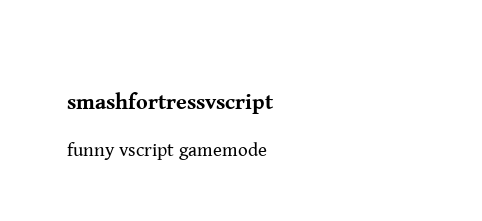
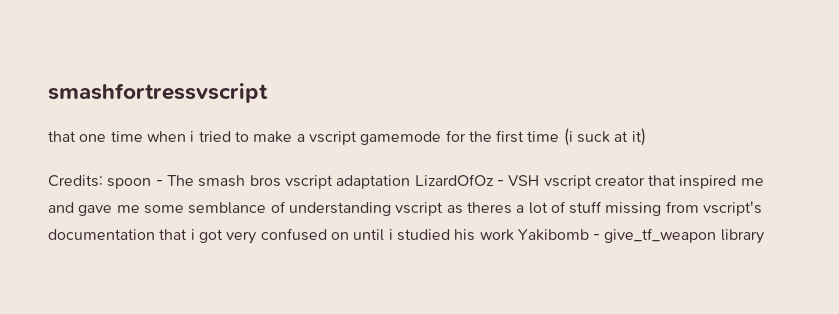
- funny vscript gamemode
+ that one time when i tried to make a vscript gamemode for the first time (i suck at it)
+ Credits: spoon - The smash bros vscript adaptation LizardOfOz - VSH vscript creator that inspired me and gave me some semblance of understanding vscript as theres a lot of stuff missing from vscript's documentation that i got very confused on until i studied his work Yakibomb - give_tf_weapon library

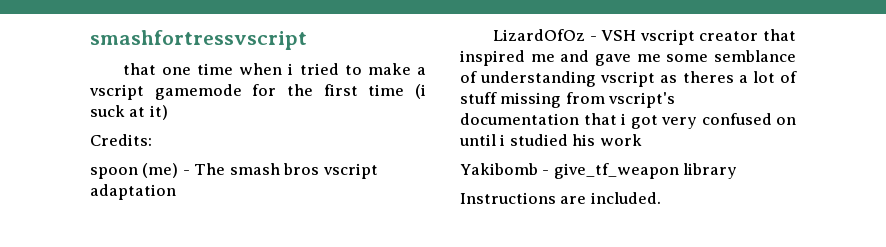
- Credits: spoon - The smash bros vscript adaptation LizardOfOz - VSH vscript creator that inspired me and gave me some semblance of understanding vscript as theres a lot of stuff missing from vscript's documentation that i got very confused on until i studied his work Yakibomb - give_tf_weapon library
+ Credits:
+ spoon (me) - The smash bros vscript adaptation
+ LizardOfOz - VSH vscript creator that inspired me and gave me some semblance of understanding vscript as theres a lot of stuff missing from vscript's documentation that i got very confused on until i studied his work
+ Yakibomb - give_tf_weapon library
+ Instructions are included.

